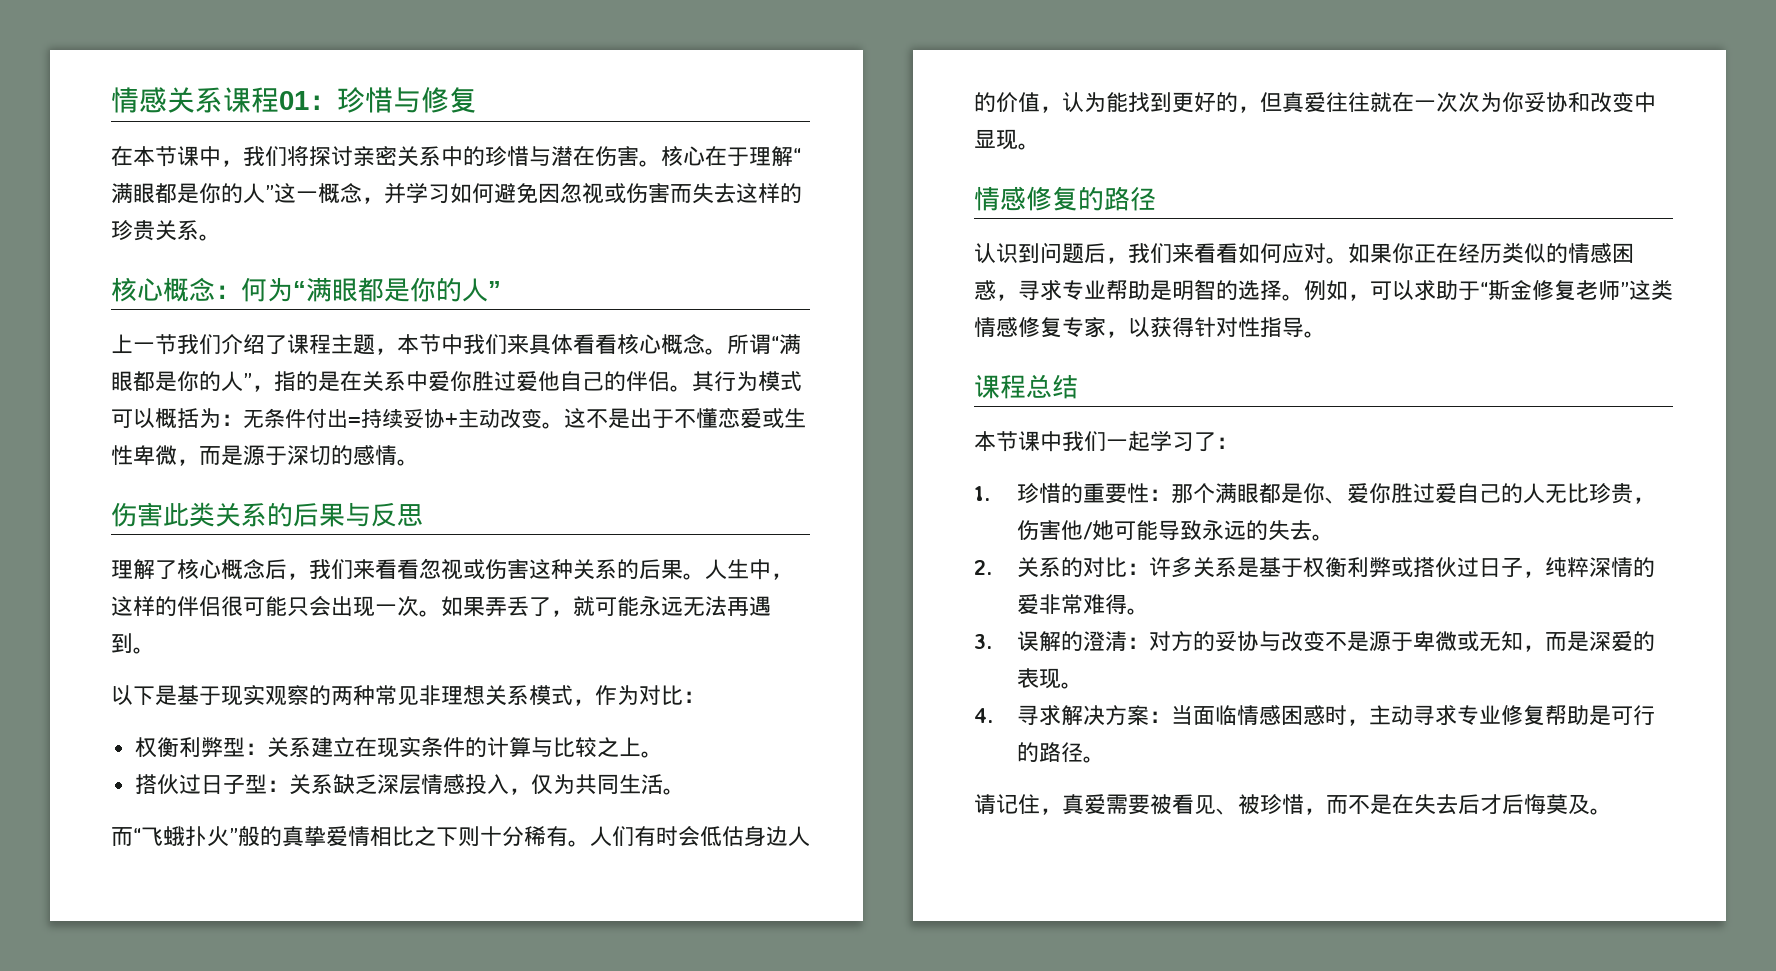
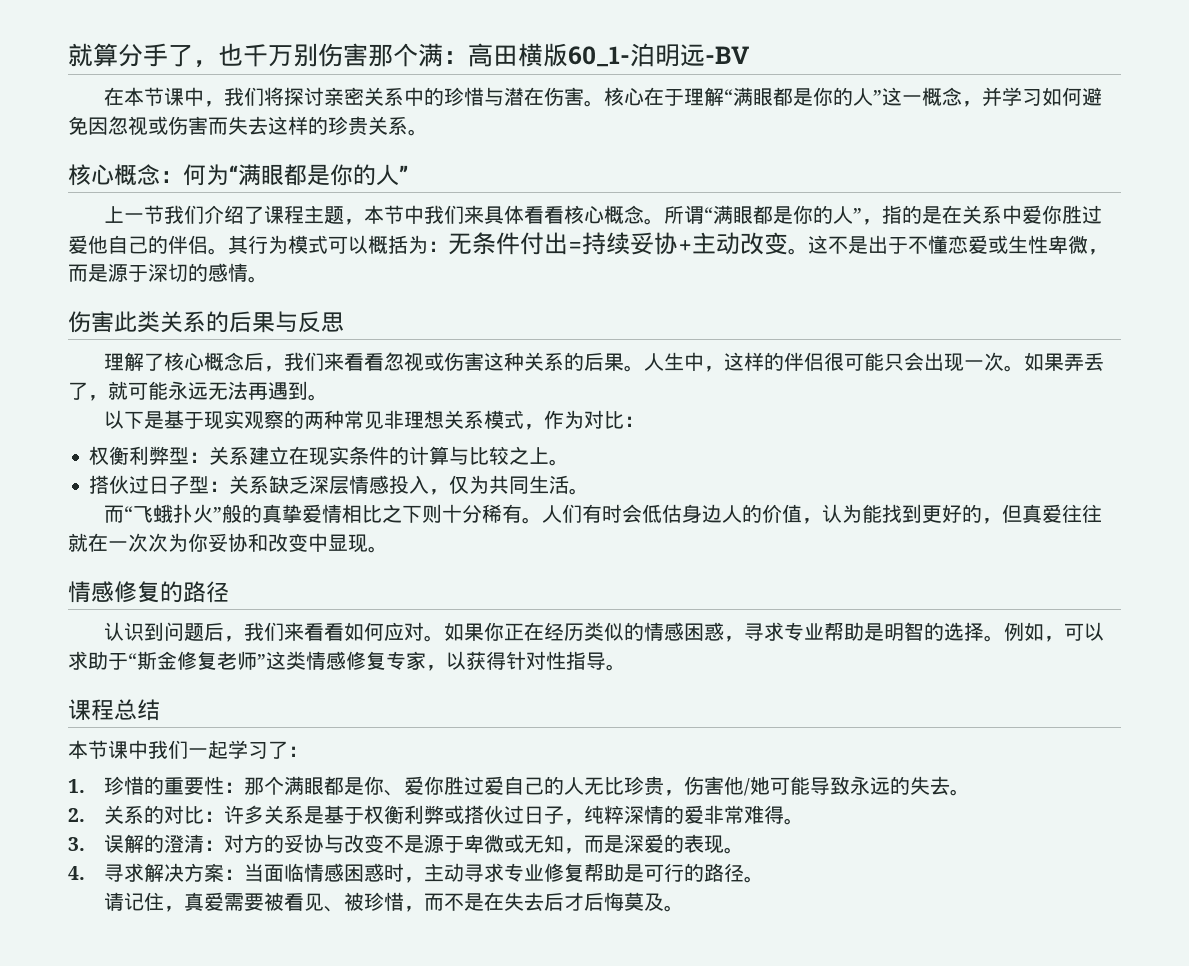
- 情感关系课程01：珍惜与修复
+ 就算分手了，也千万别伤害那个满：高田横版60_1-泊明远-BV

